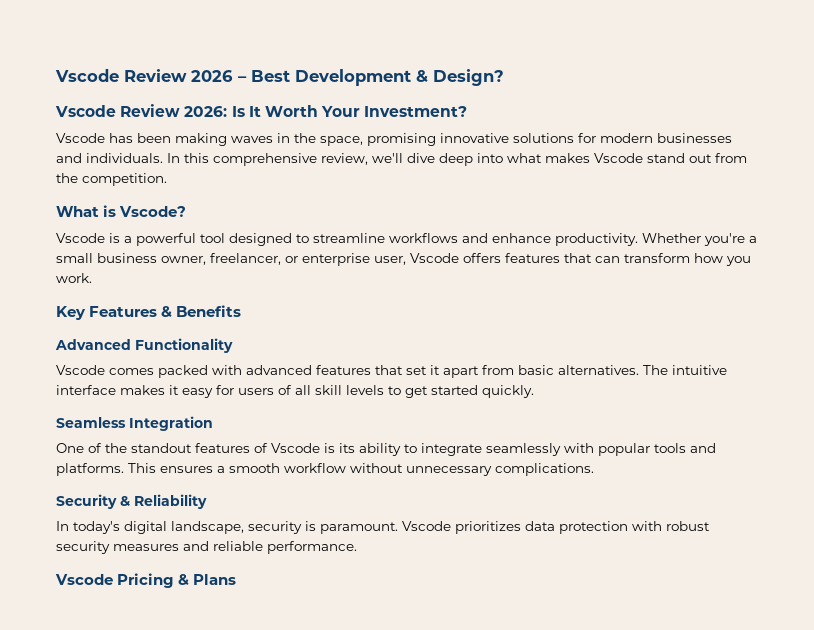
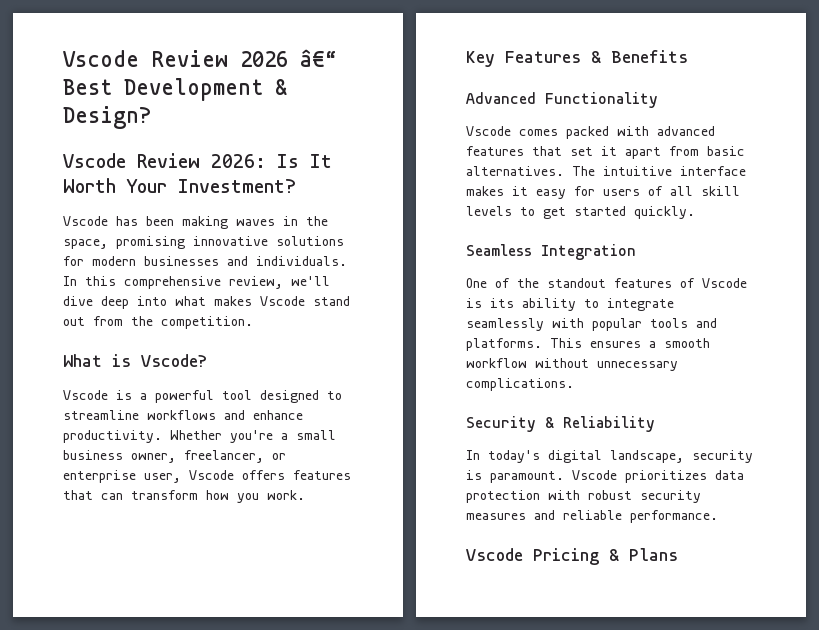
- Vscode Review 2026 – Best Development & Design?
+ Vscode Review 2026 â€“ Best Development & Design?

